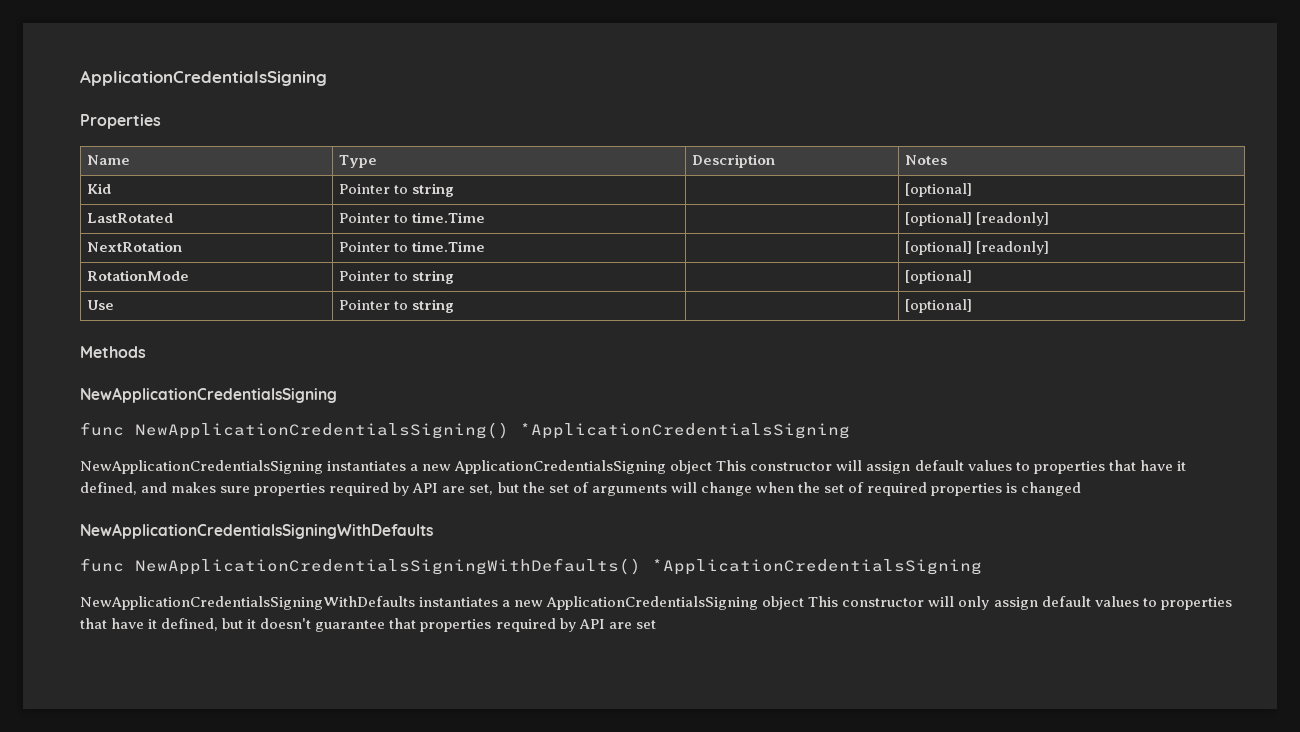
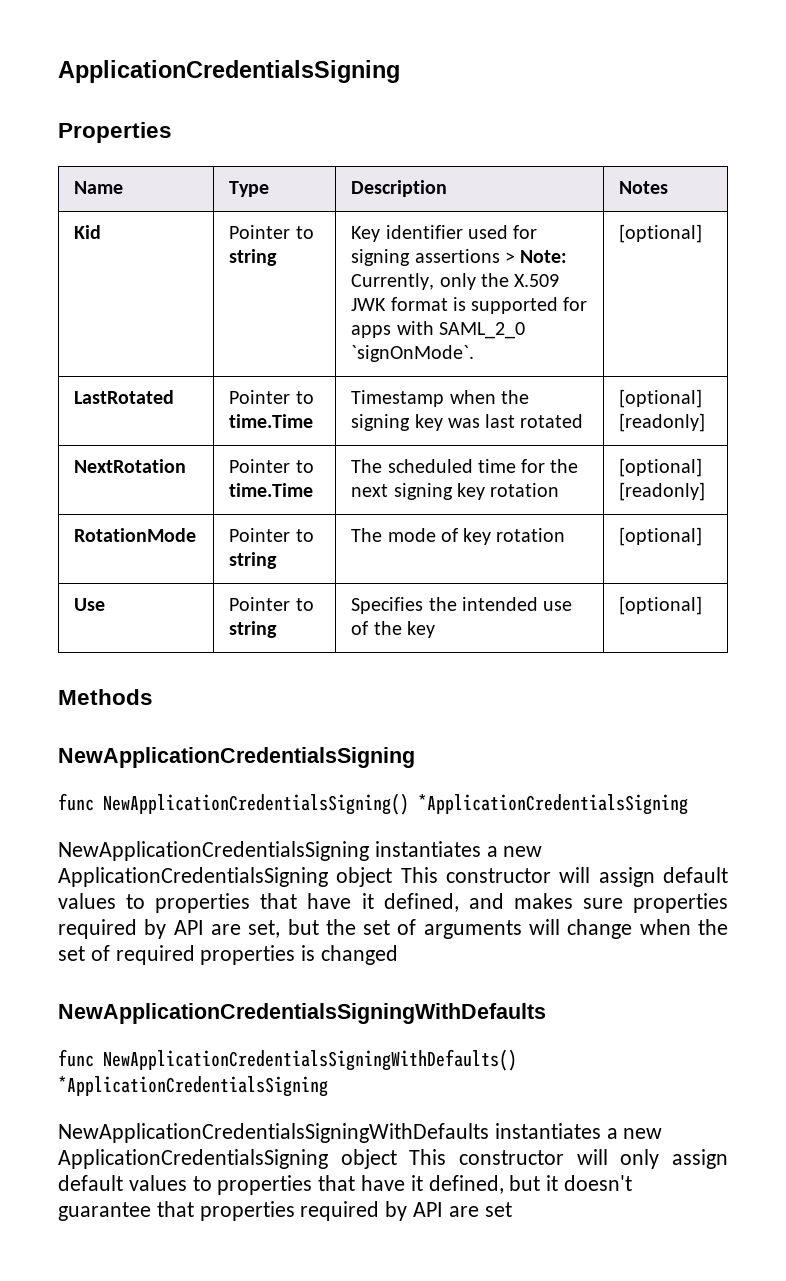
- Kid | Pointer to string | | [optional]
+ Kid | Pointer to string | Key identifier used for signing assertions > Note: Currently, only the X.509 JWK format is supported for apps with SAML_2_0 `signOnMode`. | [optional]
- LastRotated | Pointer to time.Time | | [optional] [readonly]
+ LastRotated | Pointer to time.Time | Timestamp when the signing key was last rotated | [optional] [readonly]
- NextRotation | Pointer to time.Time | | [optional] [readonly]
+ NextRotation | Pointer to time.Time | The scheduled time for the next signing key rotation | [optional] [readonly]
- RotationMode | Pointer to string | | [optional]
+ RotationMode | Pointer to string | The mode of key rotation | [optional]
- Use | Pointer to string | | [optional]
+ Use | Pointer to string | Specifies the intended use of the key | [optional]

